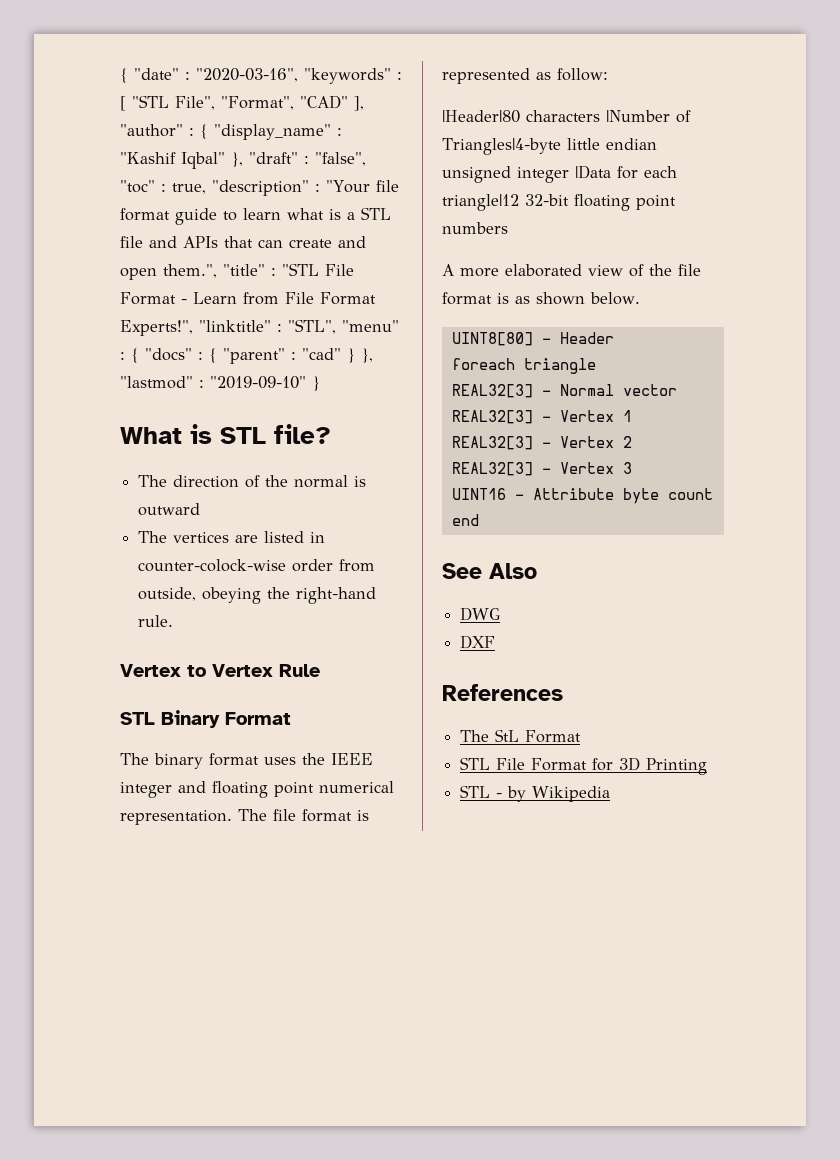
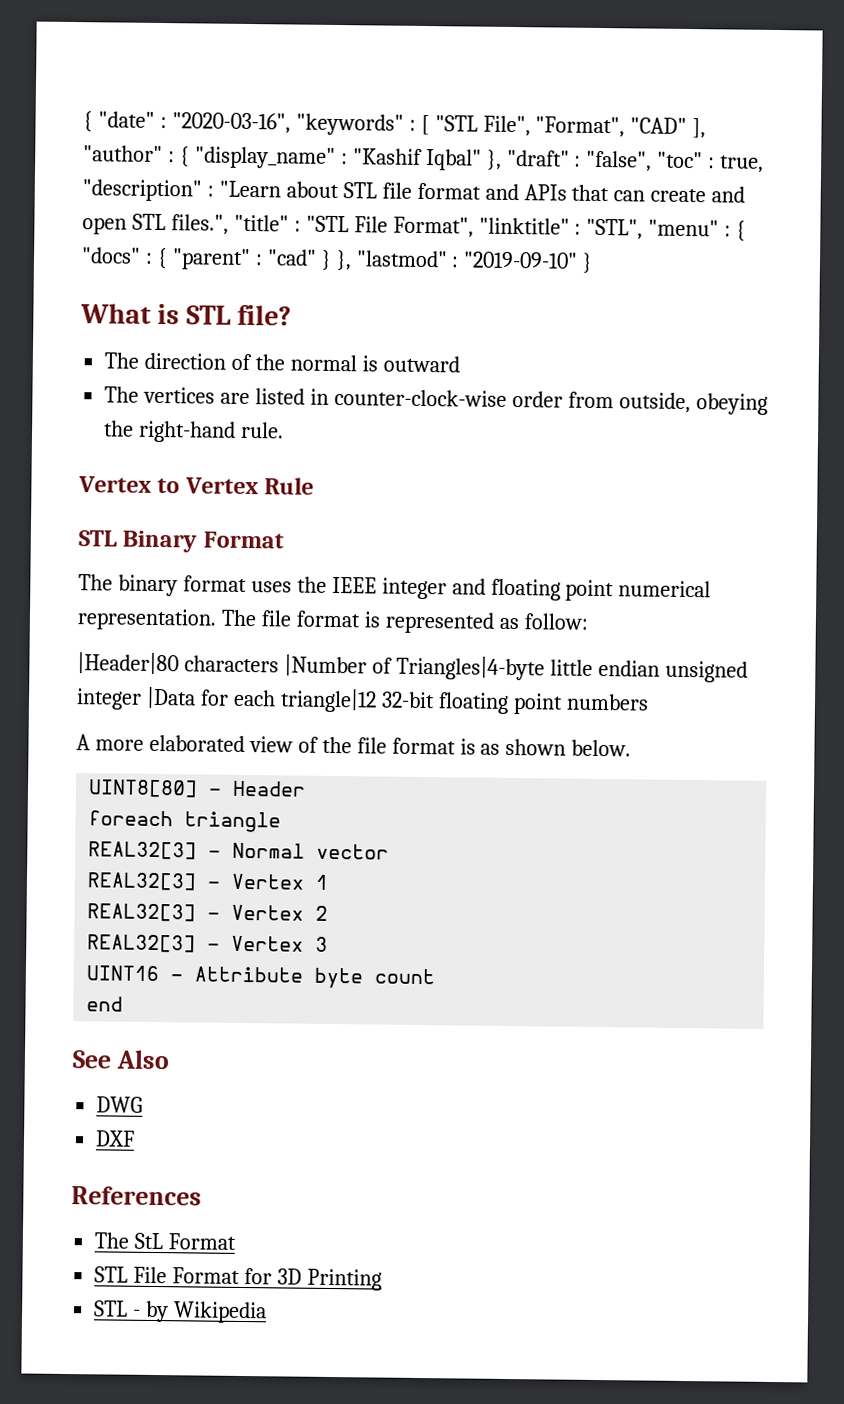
- { "date" : "2020-03-16", "keywords" : [ "STL File", "Format", "CAD" ], "author" : { "display_name" : "Kashif Iqbal" }, "draft" : "false", "toc" : true, "description" : "Your file format guide to learn what is a STL file and APIs that can create and open them.", "title" : "STL File Format - Learn from File Format Experts!", "linktitle" : "STL", "menu" : { "docs" : { "parent" : "cad" } }, "lastmod" : "2019-09-10" }
+ { "date" : "2020-03-16", "keywords" : [ "STL File", "Format", "CAD" ], "author" : { "display_name" : "Kashif Iqbal" }, "draft" : "false", "toc" : true, "description" : "Learn about STL file format and APIs that can create and open STL files.", "title" : "STL File Format", "linktitle" : "STL", "menu" : { "docs" : { "parent" : "cad" } }, "lastmod" : "2019-09-10" }
- The vertices are listed in counter-colock-wise order from outside, obeying the right-hand rule.
+ The vertices are listed in counter-clock-wise order from outside, obeying the right-hand rule.

